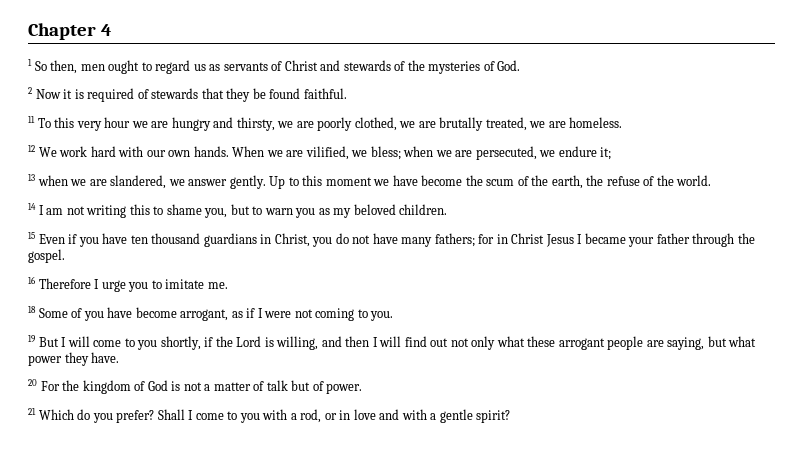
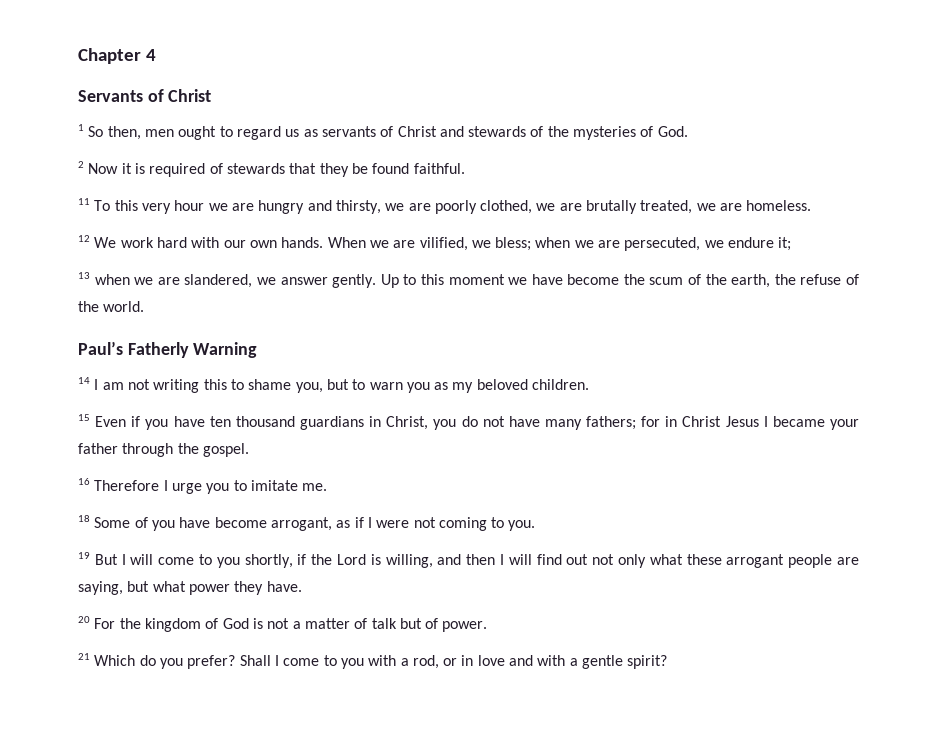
+ Servants of Christ
+ Paul’s Fatherly Warning

